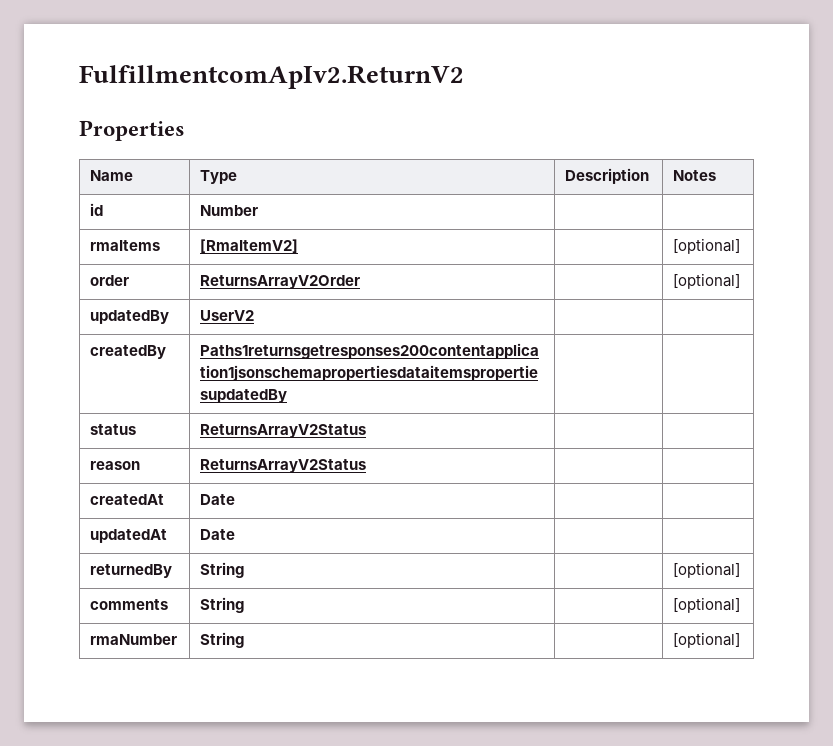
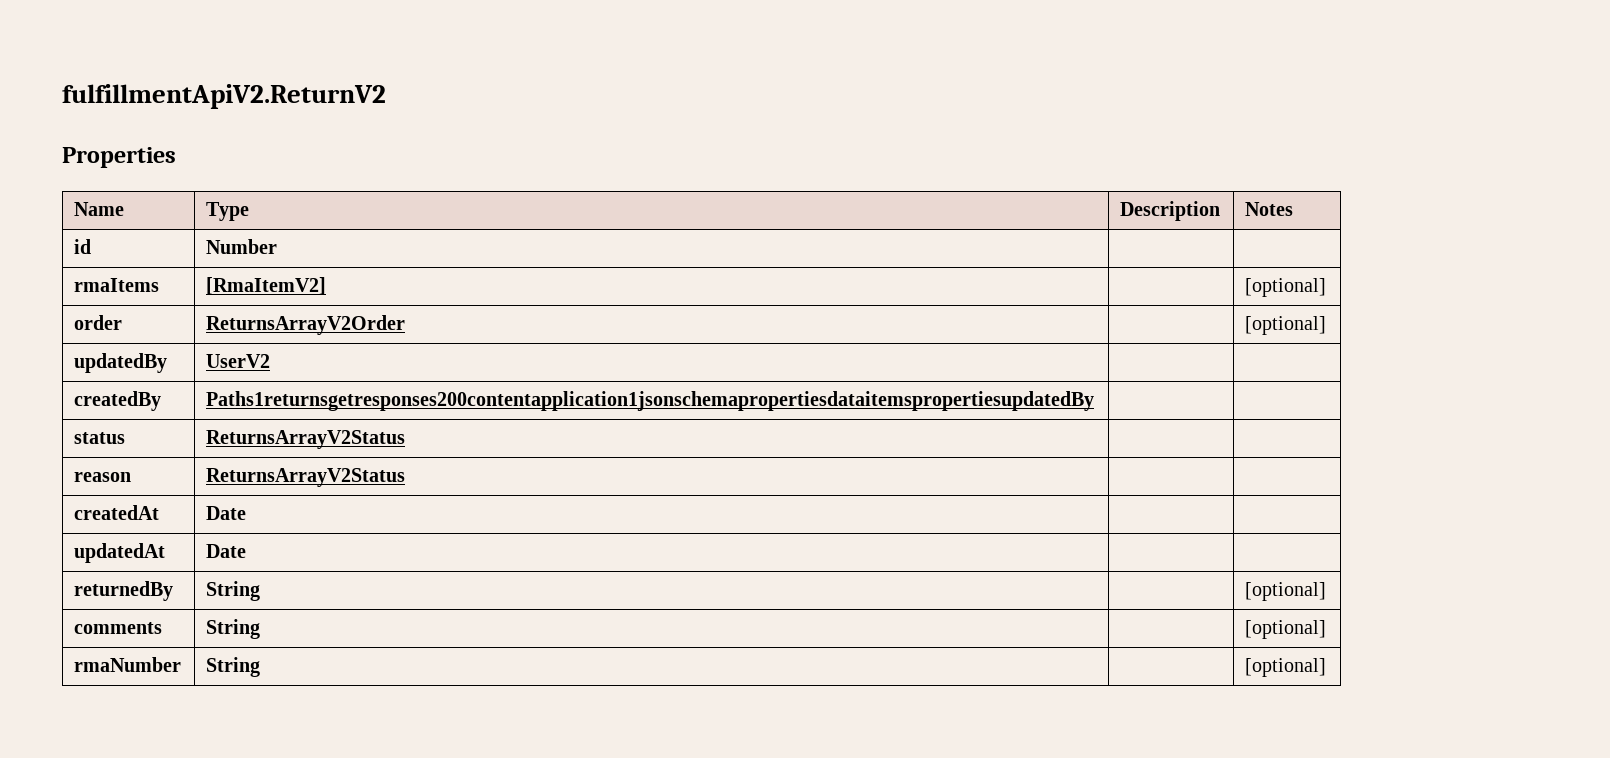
- FulfillmentcomApIv2.ReturnV2
+ fulfillmentApiV2.ReturnV2

